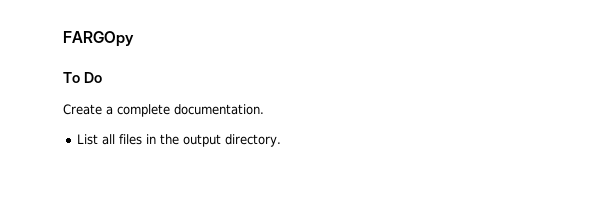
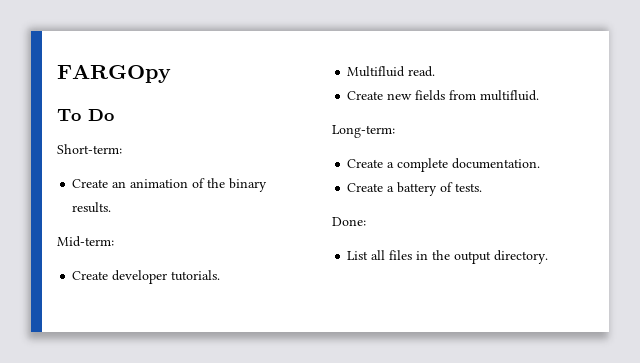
+ Short-term:
+ Create an animation of the binary results.
+ Mid-term:
+ Create developer tutorials.
+ Multifluid read.
+ Create new fields from multifluid.
+ Long-term:
  Create a complete documentation.
+ Create a battery of tests.
+ Done:

